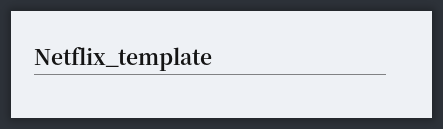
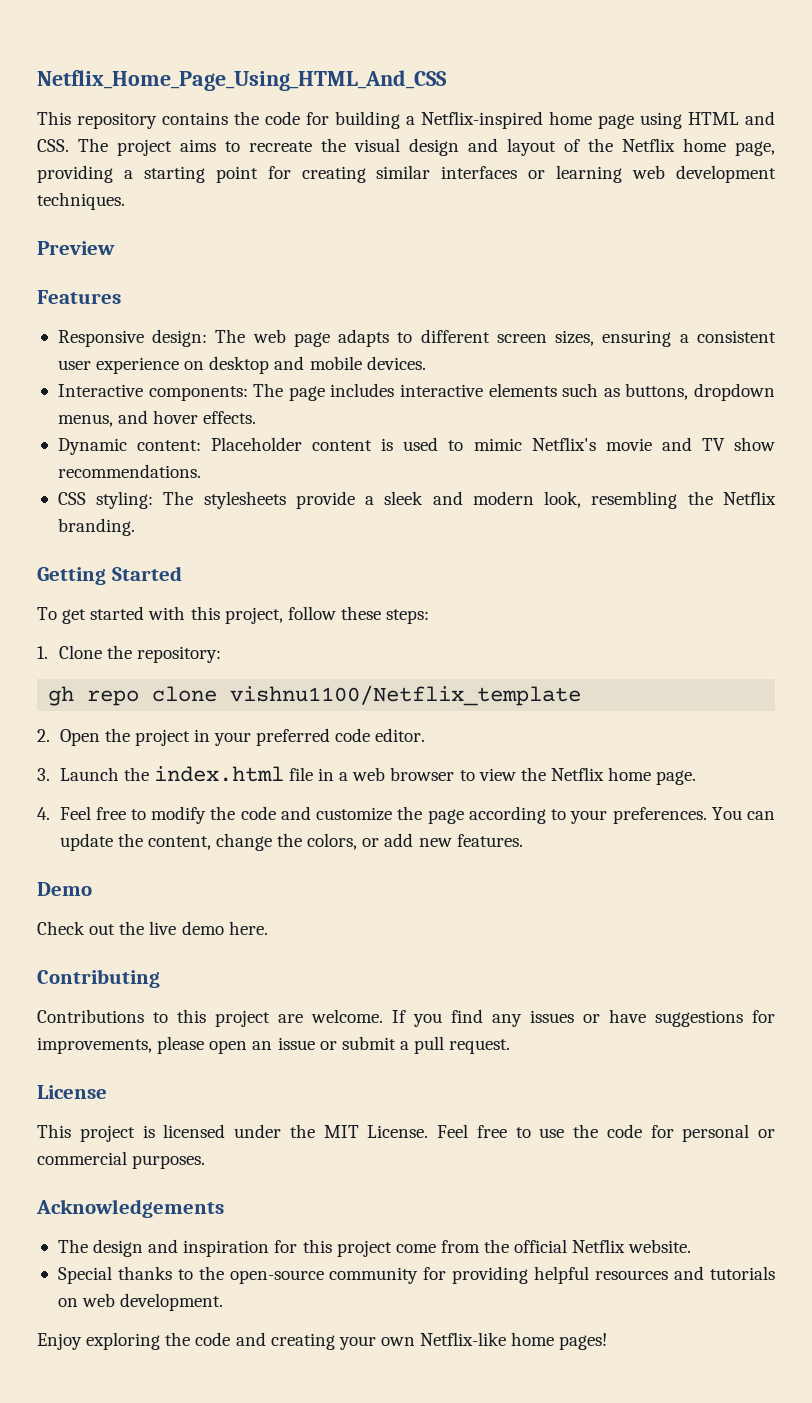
- Netflix_template
+ Netflix_Home_Page_Using_HTML_And_CSS
+ This repository contains the code for building a Netflix-inspired home page using HTML and CSS. The project aims to recreate the visual design and layout of the Netflix home page, providing a starting point for creating similar interfaces or learning web development techniques.
+ Preview
+ Features
+ Responsive design: The web page adapts to different screen sizes, ensuring a consistent user experience on desktop and mobile devices.
+ Interactive components: The page includes interactive elements such as buttons, dropdown menus, and hover effects.
+ Dynamic content: Placeholder content is used to mimic Netflix's movie and TV show recommendations.
+ CSS styling: The stylesheets provide a sleek and modern look, resembling the Netflix branding.
+ Getting Started
+ To get started with this project, follow these steps:
+ 1. Clone the repository:
+ gh repo clone vishnu1100/Netflix_template
+ 2. Open the project in your preferred code editor.
+ 3. Launch the index.html file in a web browser to view the Netflix home page.
+ 4. Feel free to modify the code and customize the page according to your preferences. You can update the content, change the colors, or add new features.
+ Demo
+ Check out the live demo here.
+ Contributing
+ Contributions to this project are welcome. If you find any issues or have suggestions for improvements, please open an issue or submit a pull request.
+ License
+ This project is licensed under the MIT License. Feel free to use the code for personal or commercial purposes.
+ Acknowledgements
+ The design and inspiration for this project come from the official Netflix website.
+ Special thanks to the open-source community for providing helpful resources and tutorials on web development.
+ Enjoy exploring the code and creating your own Netflix-like home pages!

